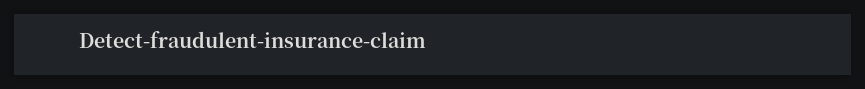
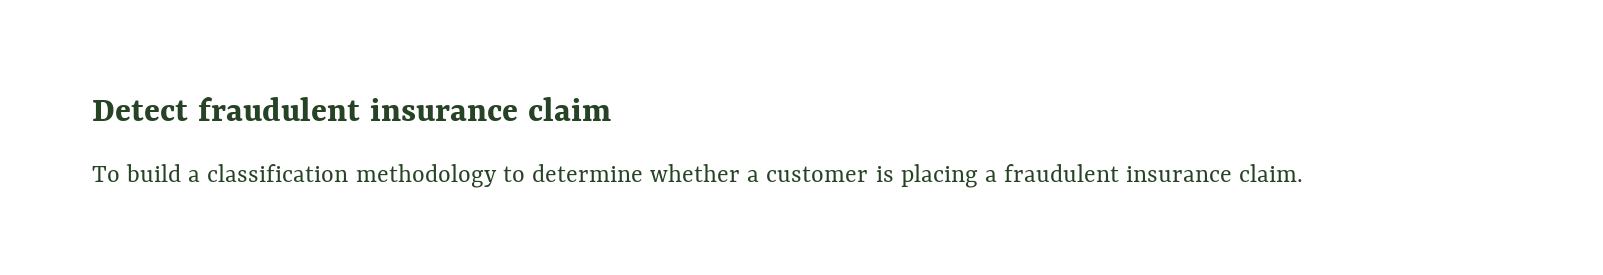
- Detect-fraudulent-insurance-claim
+ Detect fraudulent insurance claim
+ To build a classification methodology to determine whether a customer is placing a fraudulent insurance claim.

